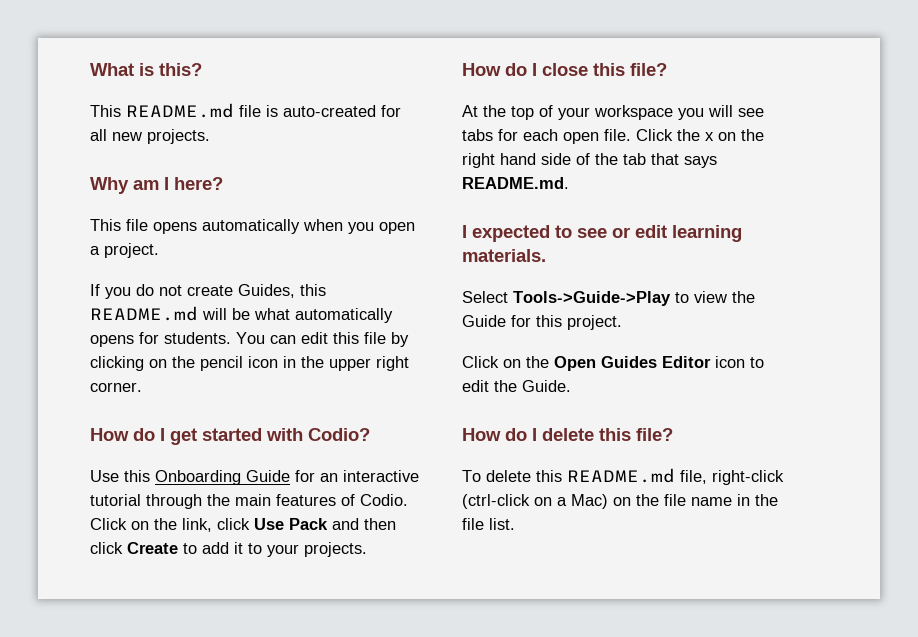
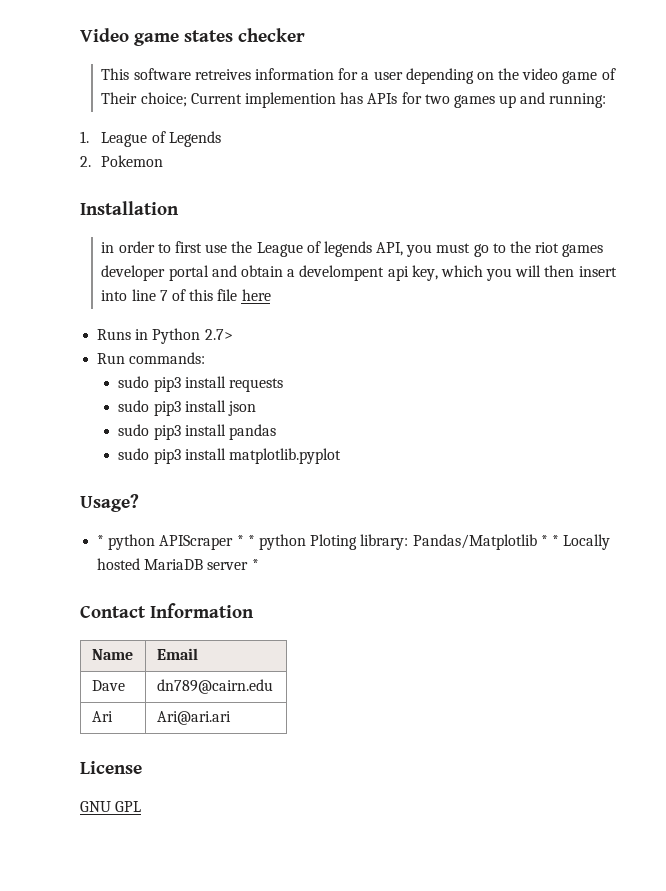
- What is this?
- This README.md file is auto-created for all new projects.
- Why am I here?
- This file opens automatically when you open a project.
- If you do not create Guides, this README.md will be what automatically opens for students. You can edit this file by clicking on the pencil icon in the upper right corner.
- How do I get started with Codio?
- Use this Onboarding Guide for an interactive tutorial through the main features of Codio. Click on the link, click Use Pack and then click Create to add it to your projects.
- How do I close this file?
- At the top of your workspace you will see tabs for each open file. Click the x on the right hand side of the tab that says README.md.
- I expected to see or edit learning materials.
- Select Tools->Guide->Play to view the Guide for this project.
- Click on the Open Guides Editor icon to edit the Guide.
- How do I delete this file?
- To delete this README.md file, right-click (ctrl-click on a Mac) on the file name in the file list.
+ Video game states checker
+ This software retreives information for a user depending on the video game of Their choice; Current implemention has APIs for two games up and running:
+ 1. League of Legends
+ 2. Pokemon
+ Installation
+ in order to first use the League of legends API, you must go to the riot games developer portal and obtain a develompent api key, which you will then insert into line 7 of this file here
+ Runs in Python 2.7>
+ Run commands:
+ sudo pip3 install requests
+ sudo pip3 install json
+ sudo pip3 install pandas
+ sudo pip3 install matplotlib.pyplot
+ Usage?
+ * python APIScraper * * python Ploting library: Pandas/Matplotlib * * Locally hosted MariaDB server *
+ Contact Information
+ Name | Email
+ Dave | dn789@cairn.edu
+ Ari | Ari@ari.ari
+ License
+ GNU GPL

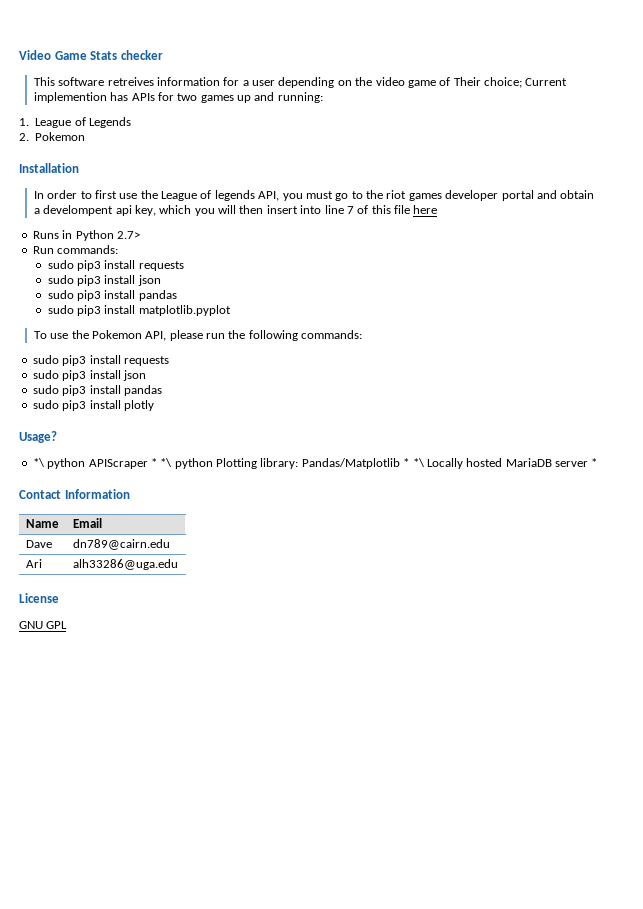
- Video game states checker
+ Video Game Stats checker
- in order to first use the League of legends API, you must go to the riot games developer portal and obtain a develompent api key, which you will then insert into line 7 of this file here
+ In order to first use the League of legends API, you must go to the riot games developer portal and obtain a develompent api key, which you will then insert into line 7 of this file here
+ To use the Pokemon API, please run the following commands:
+ sudo pip3 install requests
+ sudo pip3 install json
+ sudo pip3 install pandas
+ sudo pip3 install plotly
- * python APIScraper * * python Ploting library: Pandas/Matplotlib * * Locally hosted MariaDB server *
+ *\ python APIScraper * *\ python Plotting library: Pandas/Matplotlib * *\ Locally hosted MariaDB server *
- Ari | Ari@ari.ari
+ Ari | alh33286@uga.edu

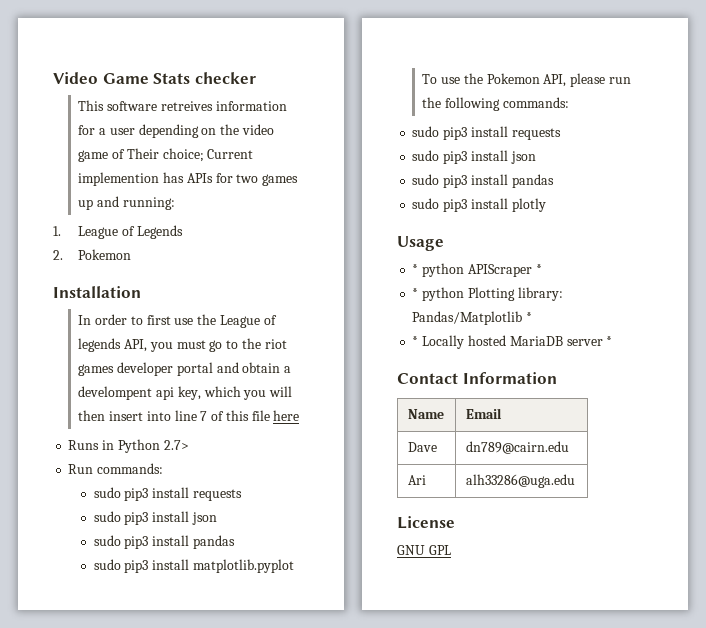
- Usage?
- *\ python APIScraper * *\ python Plotting library: Pandas/Matplotlib * *\ Locally hosted MariaDB server *
+ Usage
+ * python APIScraper *
+ * python Plotting library: Pandas/Matplotlib *
+ * Locally hosted MariaDB server *

